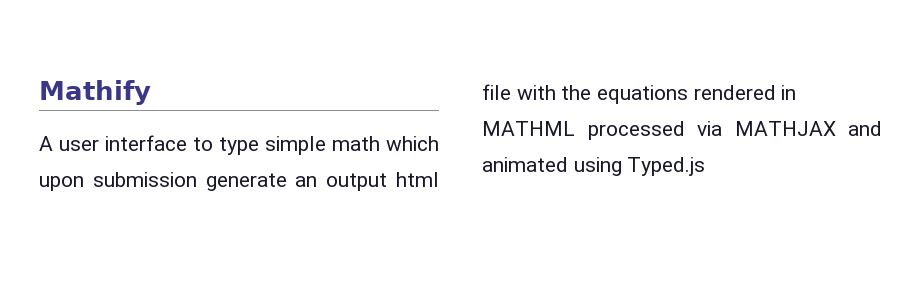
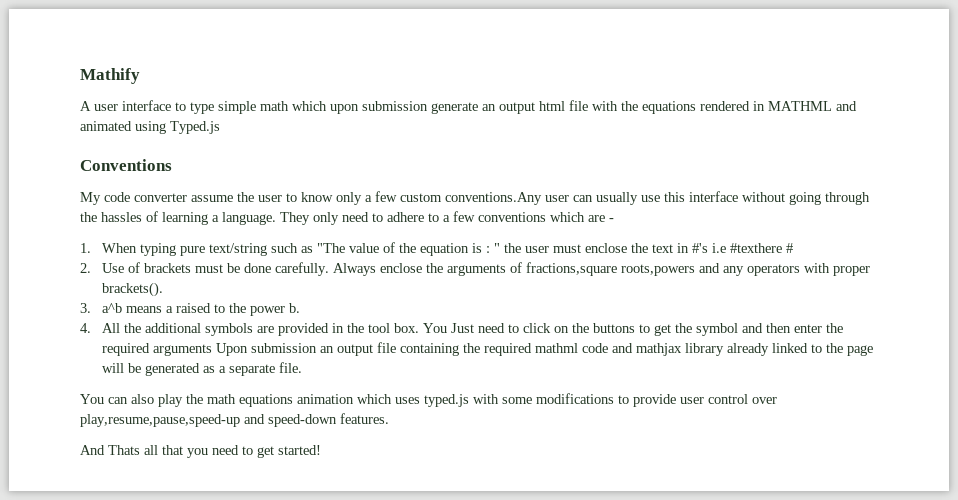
- A user interface to type simple math which upon submission generate an output html file with the equations rendered in MATHML processed via MATHJAX and animated using Typed.js
+ A user interface to type simple math which upon submission generate an output html file with the equations rendered in MATHML and animated using Typed.js
+ Conventions
+ My code converter assume the user to know only a few custom conventions.Any user can usually use this interface without going through the hassles of learning a language. They only need to adhere to a few conventions which are -
+ 1. When typing pure text/string such as "The value of the equation is : " the user must enclose the text in #'s i.e #texthere #
+ 2. Use of brackets must be done carefully. Always enclose the arguments of fractions,square roots,powers and any operators with proper brackets().
+ 3. a^b means a raised to the power b.
+ 4. All the additional symbols are provided in the tool box. You Just need to click on the buttons to get the symbol and then enter the required arguments Upon submission an output file containing the required mathml code and mathjax library already linked to the page will be generated as a separate file.
+ You can also play the math equations animation which uses typed.js with some modifications to provide user control over play,resume,pause,speed-up and speed-down features.
+ And Thats all that you need to get started!

